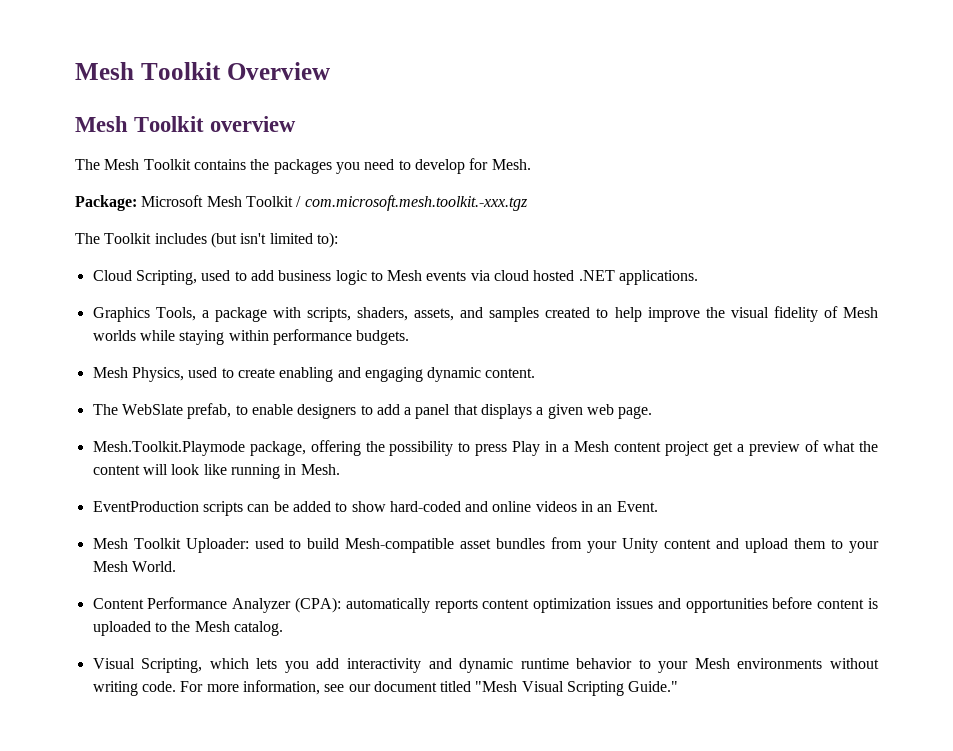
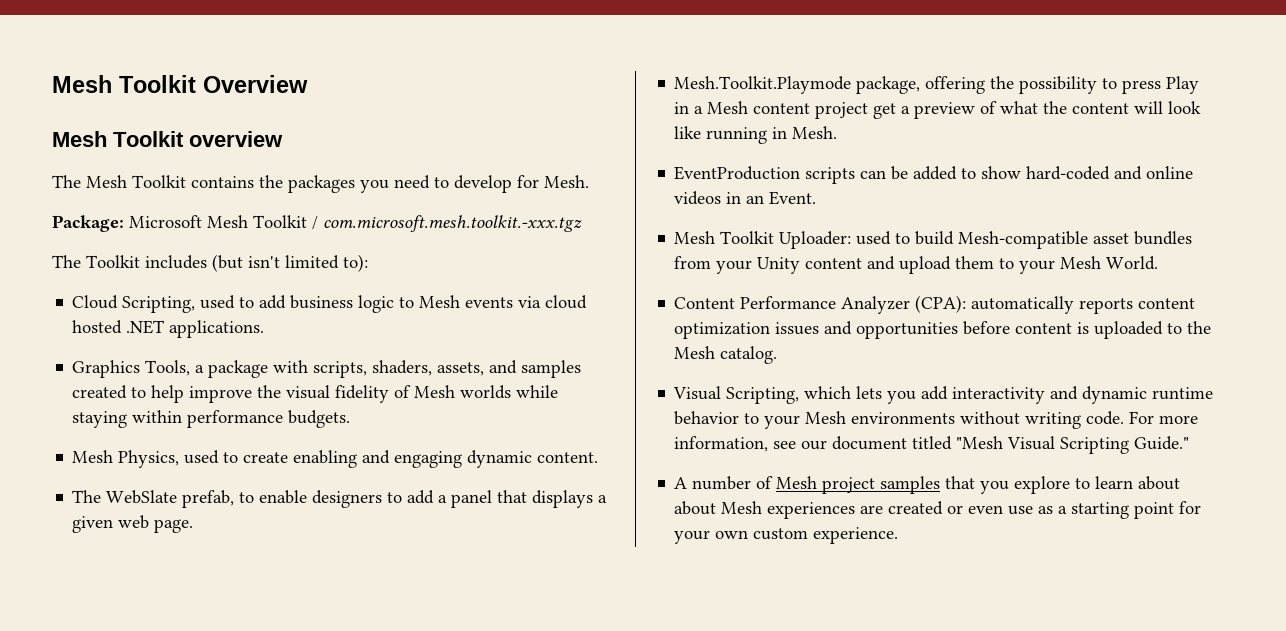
+ A number of Mesh project samples that you explore to learn about about Mesh experiences are created or even use as a starting point for your own custom experience.

